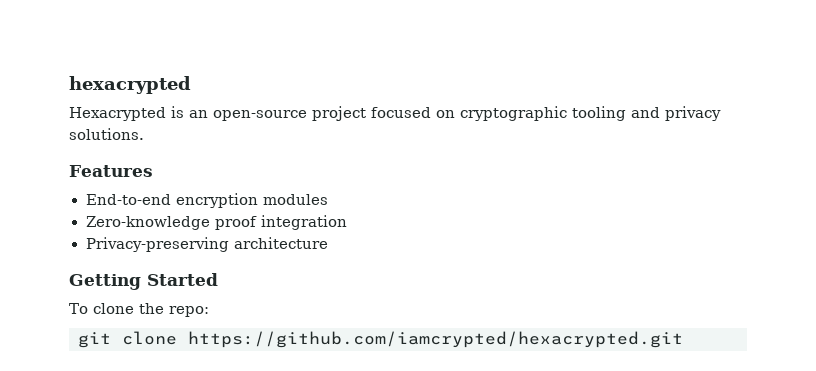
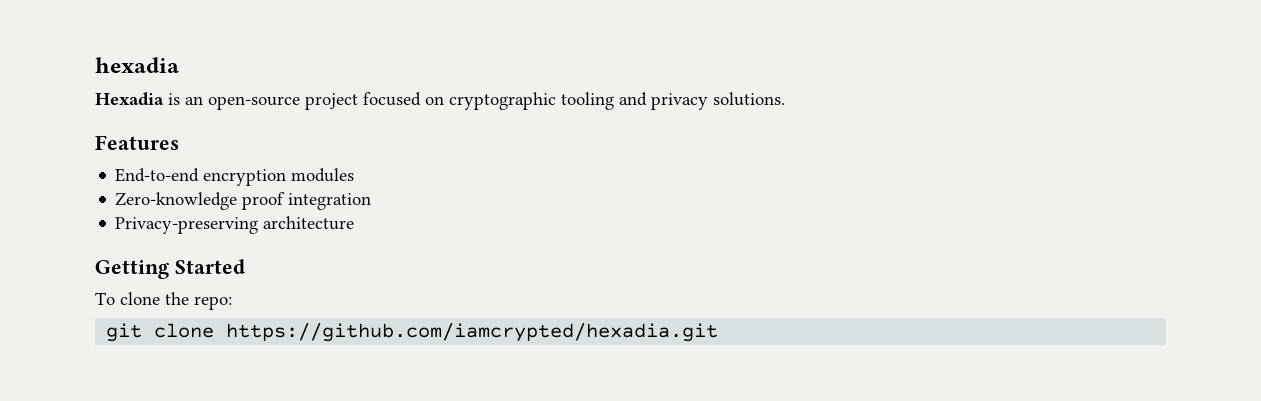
- hexacrypted
- Hexacrypted is an open-source project focused on cryptographic tooling and privacy solutions.
+ hexadia
+ Hexadia is an open-source project focused on cryptographic tooling and privacy solutions.
- git clone https://github.com/iamcrypted/hexacrypted.git
+ git clone https://github.com/iamcrypted/hexadia.git

